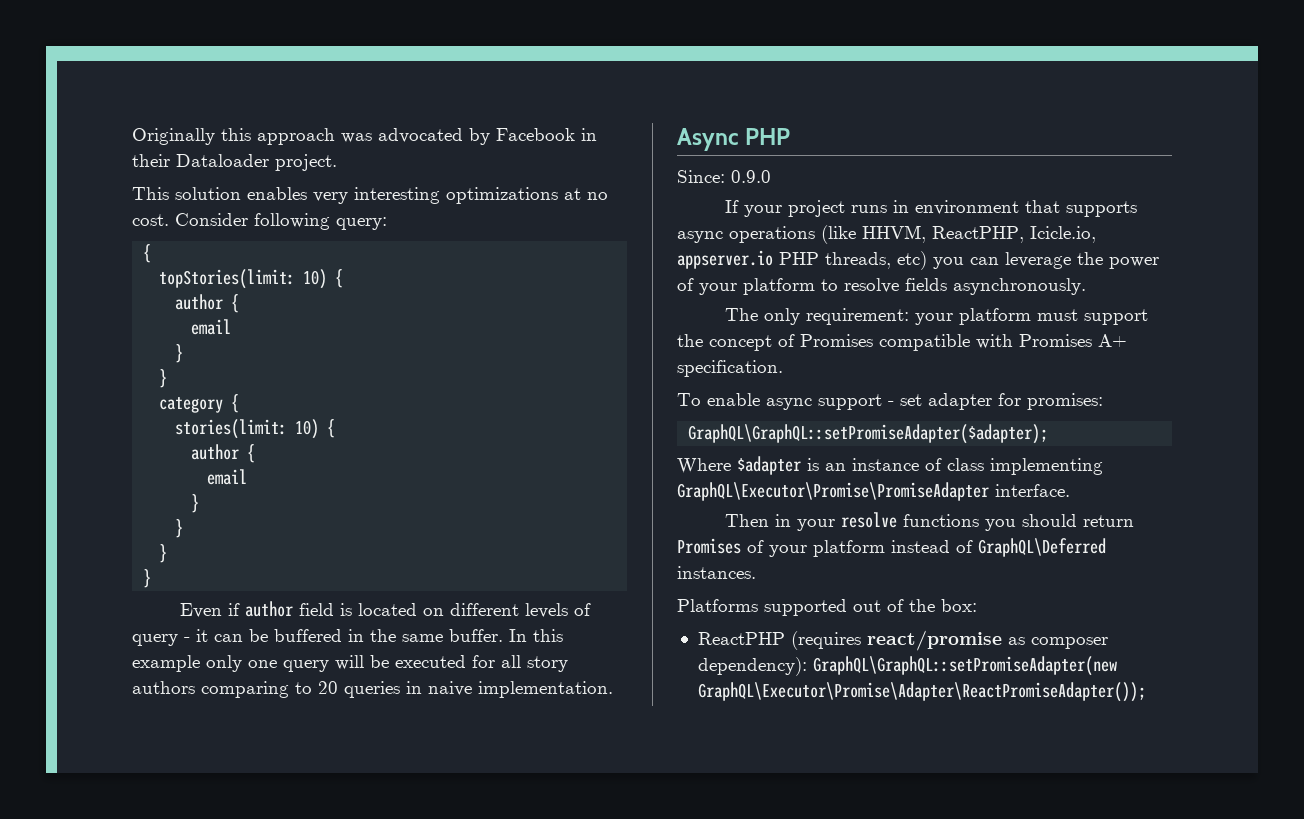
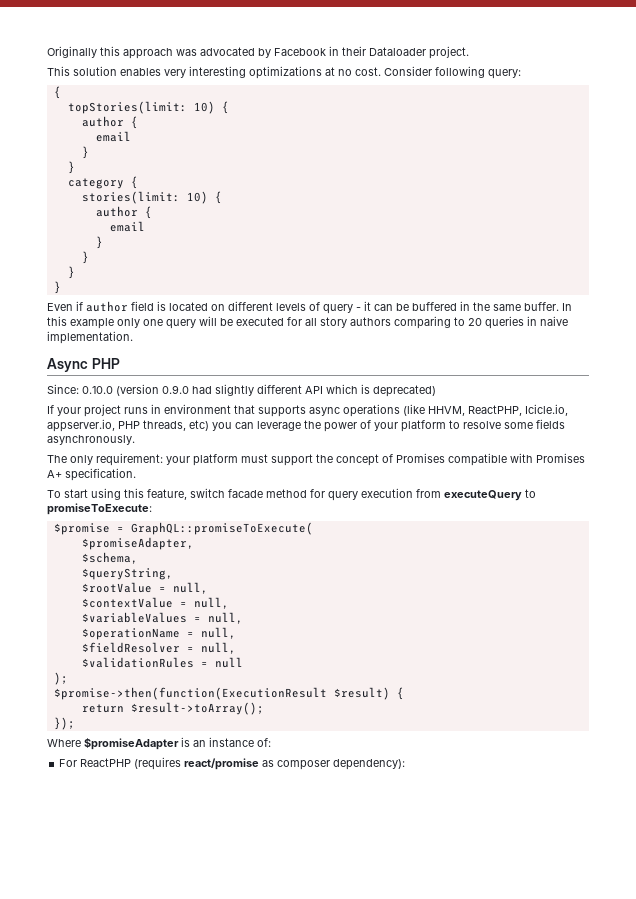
- Since: 0.9.0
+ Since: 0.10.0 (version 0.9.0 had slightly different API which is deprecated)
- If your project runs in environment that supports async operations (like HHVM, ReactPHP, Icicle.io, appserver.io PHP threads, etc) you can leverage the power of your platform to resolve fields asynchronously.
+ If your project runs in environment that supports async operations (like HHVM, ReactPHP, Icicle.io, appserver.io, PHP threads, etc) you can leverage the power of your platform to resolve some fields asynchronously.
- To enable async support - set adapter for promises:
- GraphQL\GraphQL::setPromiseAdapter($adapter);
+ To start using this feature, switch facade method for query execution from executeQuery to promiseToExecute:
+ $promise = GraphQL::promiseToExecute(
+ $promiseAdapter,
+ $schema,
+ $queryString,
+ $rootValue = null,
+ $contextValue = null,
+ $variableValues = null,
+ $operationName = null,
+ $fieldResolver = null,
+ $validationRules = null
+ );
+ $promise->then(function(ExecutionResult $result) {
+ return $result->toArray();
+ });
- Where $adapter is an instance of class implementing GraphQL\Executor\Promise\PromiseAdapter interface.
- Then in your resolve functions you should return Promises of your platform instead of GraphQL\Deferred instances.
- Platforms supported out of the box:
- ReactPHP (requires react/promise as composer dependency): GraphQL\GraphQL::setPromiseAdapter(new GraphQL\Executor\Promise\Adapter\ReactPromiseAdapter());
+ Where $promiseAdapter is an instance of:
+ For ReactPHP (requires react/promise as composer dependency):

